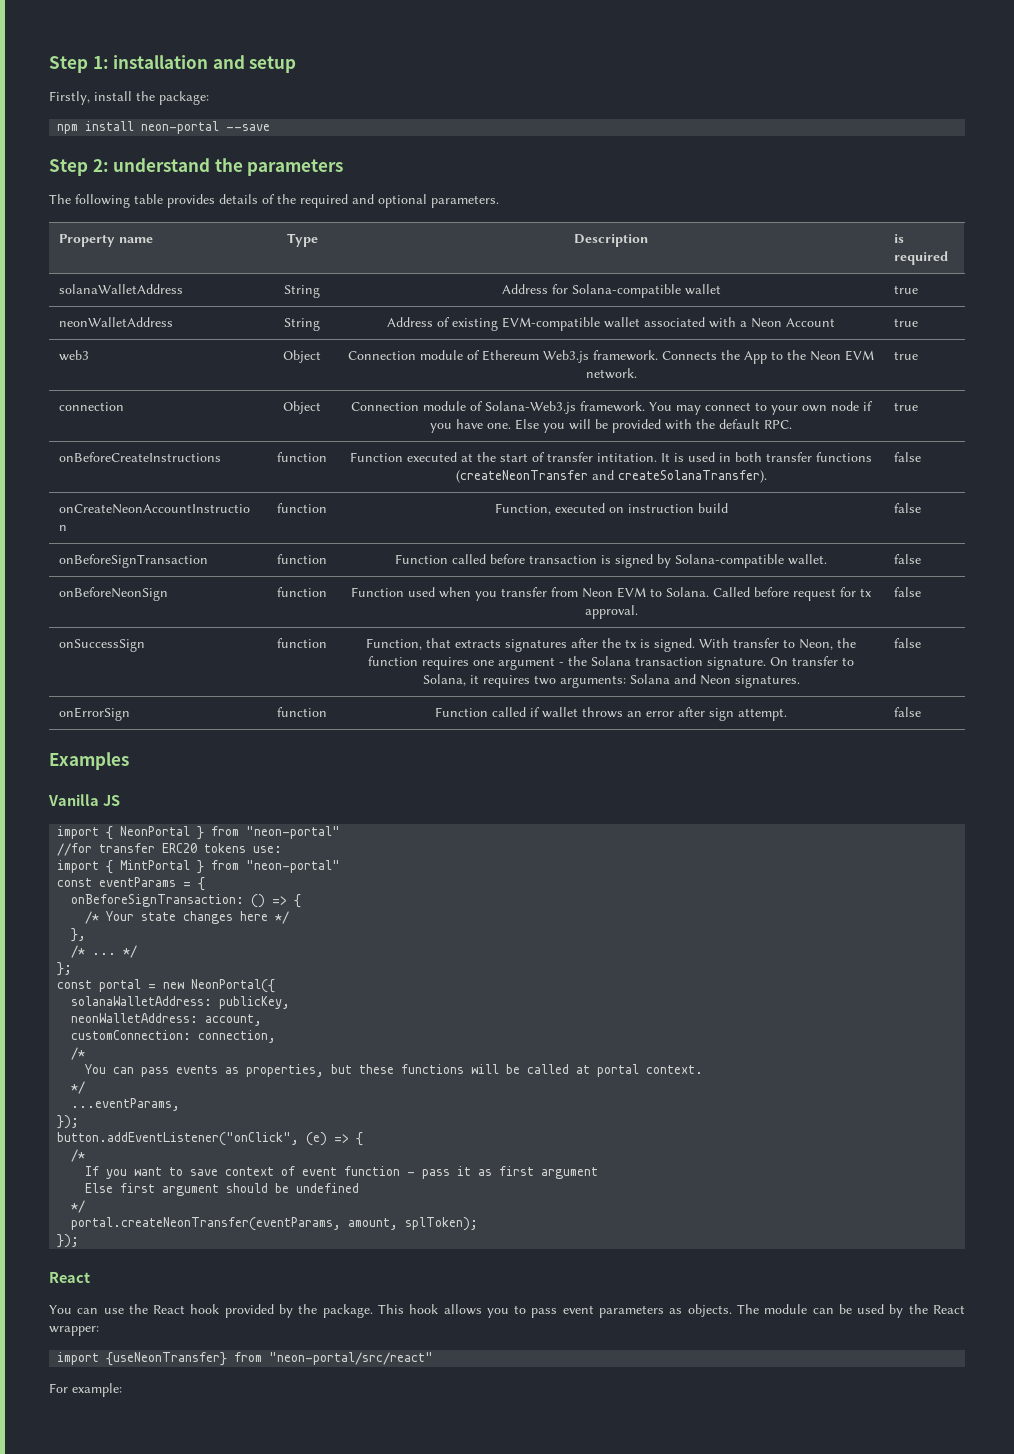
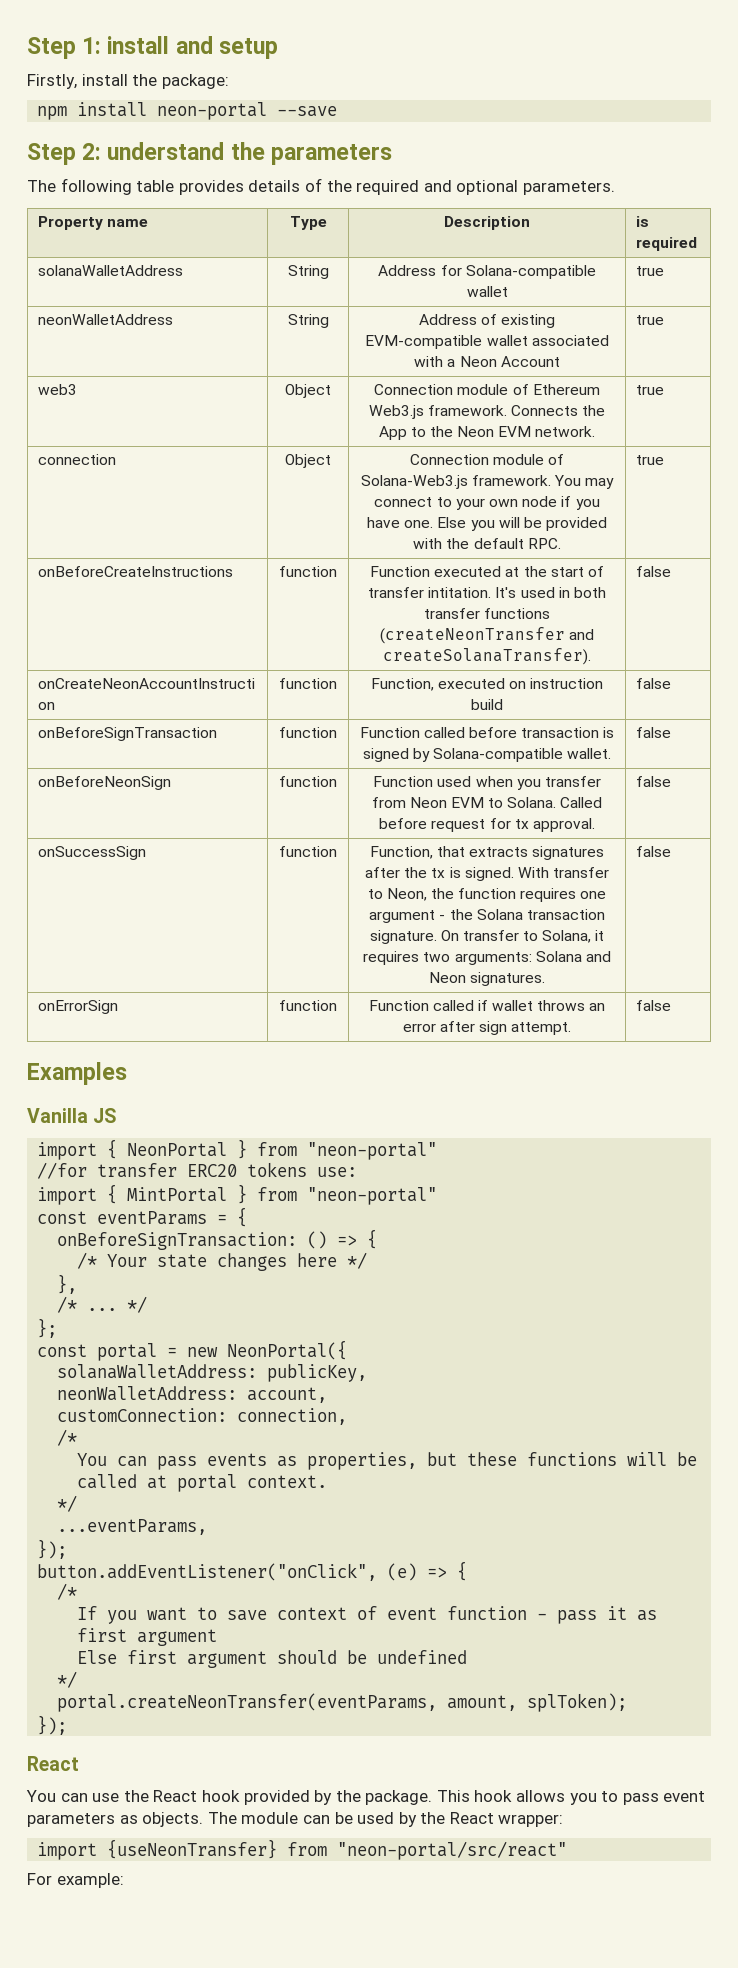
- Step 1: installation and setup
+ Step 1: install and setup
- onBeforeCreateInstructions | function | Function executed at the start of transfer intitation. It is used in both transfer functions (createNeonTransfer and createSolanaTransfer). | false
+ onBeforeCreateInstructions | function | Function executed at the start of transfer intitation. It's used in both transfer functions (createNeonTransfer and createSolanaTransfer). | false

